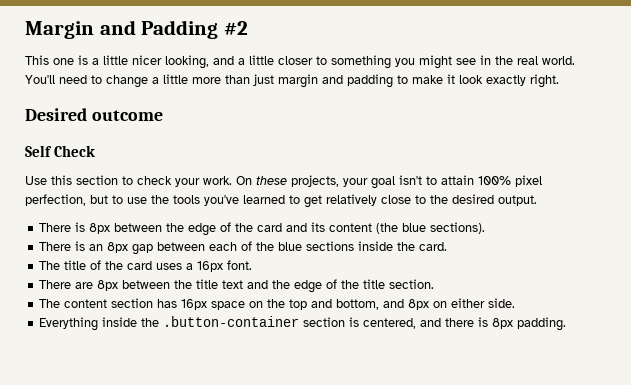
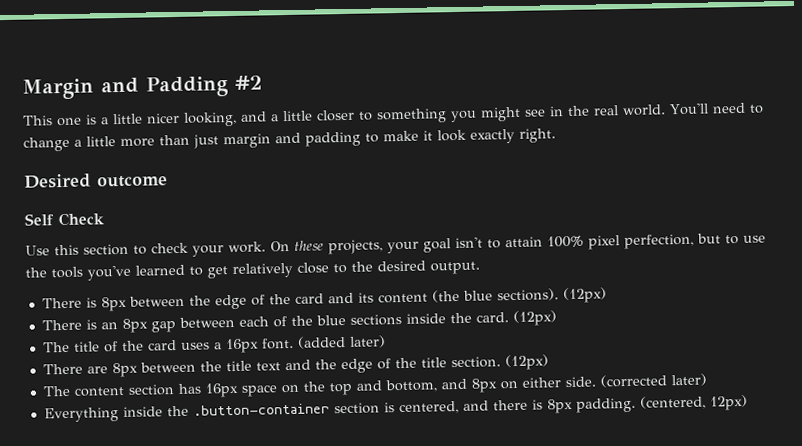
- There is 8px between the edge of the card and its content (the blue sections).
+ There is 8px between the edge of the card and its content (the blue sections). (12px)
- There is an 8px gap between each of the blue sections inside the card.
+ There is an 8px gap between each of the blue sections inside the card. (12px)
+ (added later)
- There are 8px between the title text and the edge of the title section.
+ There are 8px between the title text and the edge of the title section. (12px)
+ (corrected later)
+ (centered, 12px)

